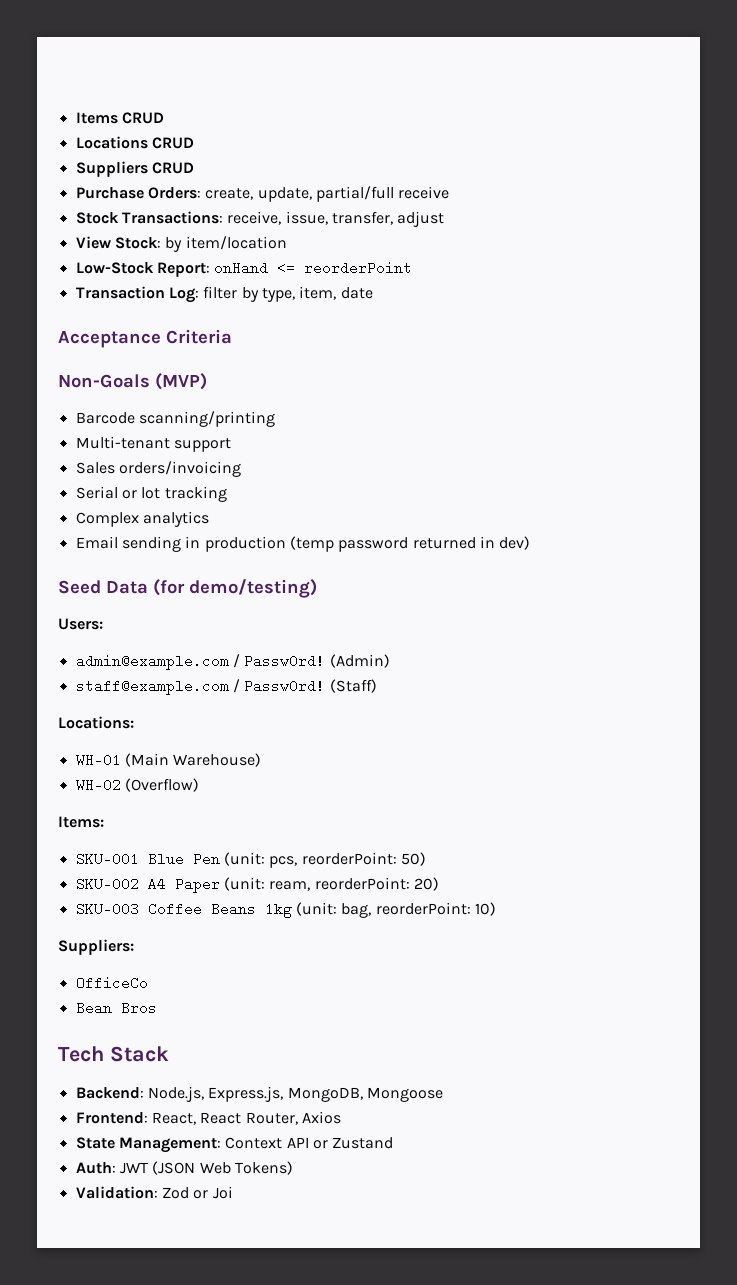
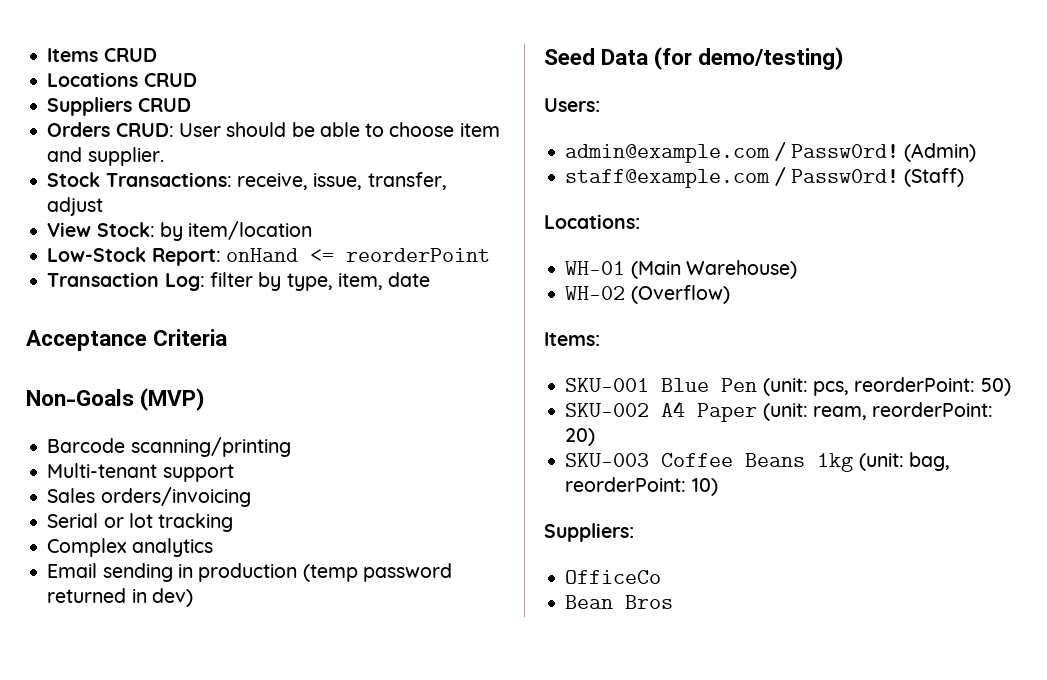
- Purchase Orders: create, update, partial/full receive
+ Orders CRUD: User should be able to choose item and supplier.
- Tech Stack
- Backend: Node.js, Express.js, MongoDB, Mongoose
- Frontend: React, React Router, Axios
- State Management: Context API or Zustand
- Auth: JWT (JSON Web Tokens)
- Validation: Zod or Joi

